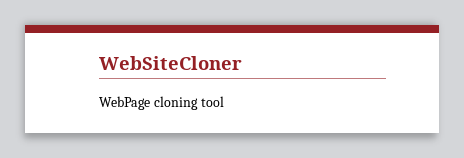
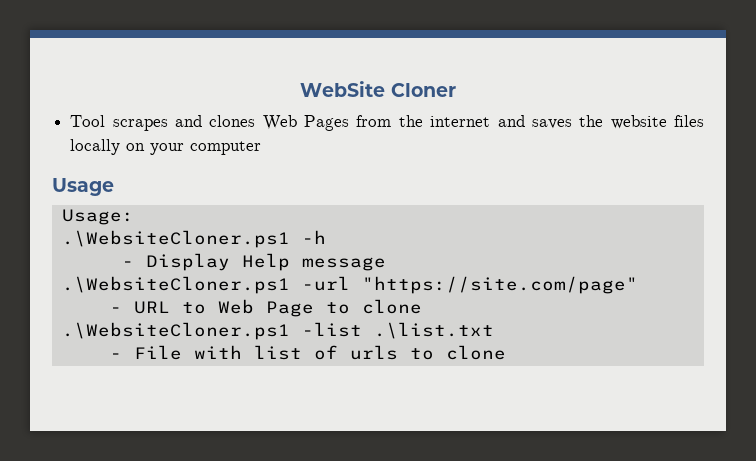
- WebSiteCloner
- WebPage cloning tool
+ WebSite Cloner
+ Tool scrapes and clones Web Pages from the internet and saves the website files locally on your computer
+ Usage
+ Usage:
+ .\WebsiteCloner.ps1 -h
+ - Display Help message
+ .\WebsiteCloner.ps1 -url "https://site.com/page"
+ - URL to Web Page to clone
+ .\WebsiteCloner.ps1 -list .\list.txt
+ - File with list of urls to clone

